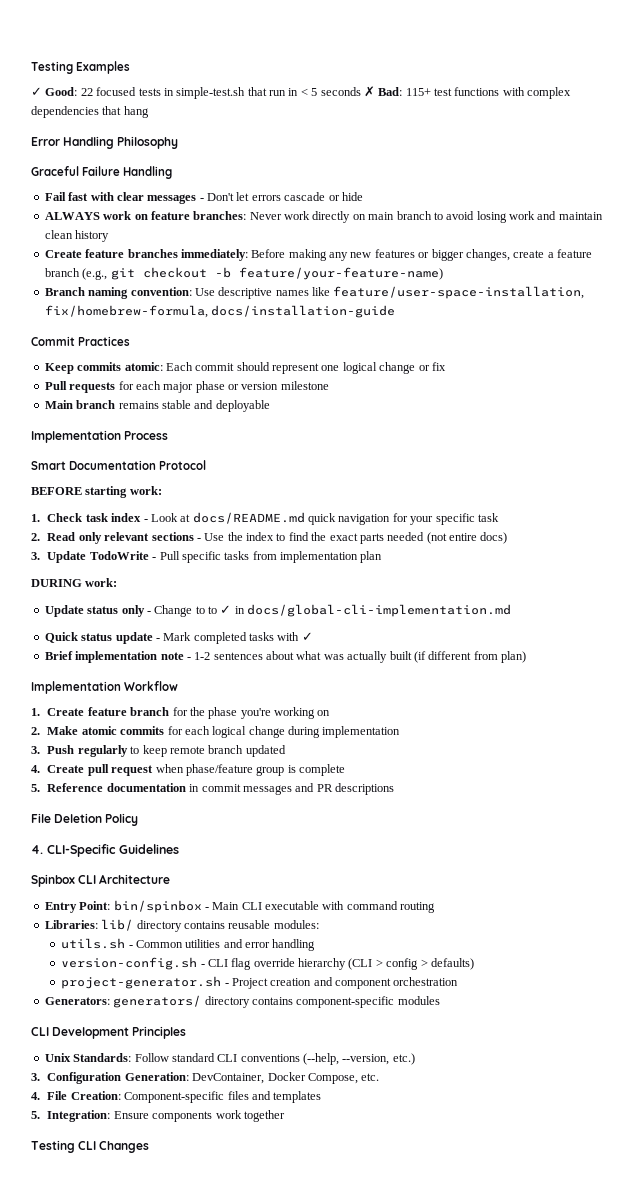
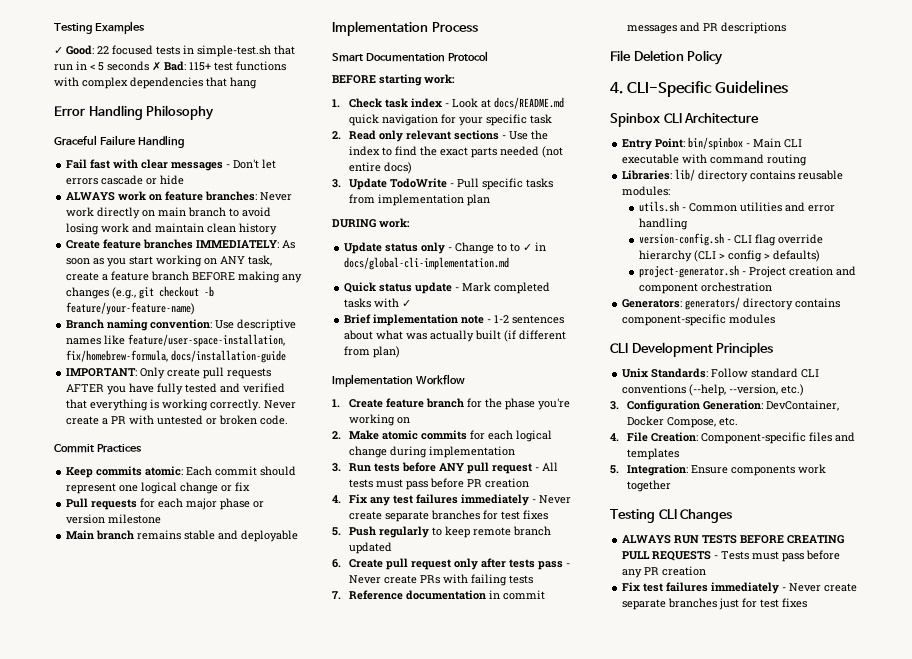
- Create feature branches immediately: Before making any new features or bigger changes, create a feature branch (e.g., git checkout -b feature/your-feature-name)
+ Create feature branches IMMEDIATELY: As soon as you start working on ANY task, create a feature branch BEFORE making any changes (e.g., git checkout -b feature/your-feature-name)
+ IMPORTANT: Only create pull requests AFTER you have fully tested and verified that everything is working correctly. Never create a PR with untested or broken code.
- 3. Push regularly to keep remote branch updated
+ 3. Run tests before ANY pull request - All tests must pass before PR creation
+ 4. Fix any test failures immediately - Never create separate branches for test fixes
+ 5. Push regularly to keep remote branch updated
- 4. Create pull request when phase/feature group is complete
- 5. Reference documentation in commit messages and PR descriptions
+ 6. Create pull request only after tests pass - Never create PRs with failing tests
+ 7. Reference documentation in commit messages and PR descriptions
+ ALWAYS RUN TESTS BEFORE CREATING PULL REQUESTS - Tests must pass before any PR creation
+ Fix test failures immediately - Never create separate branches just for test fixes

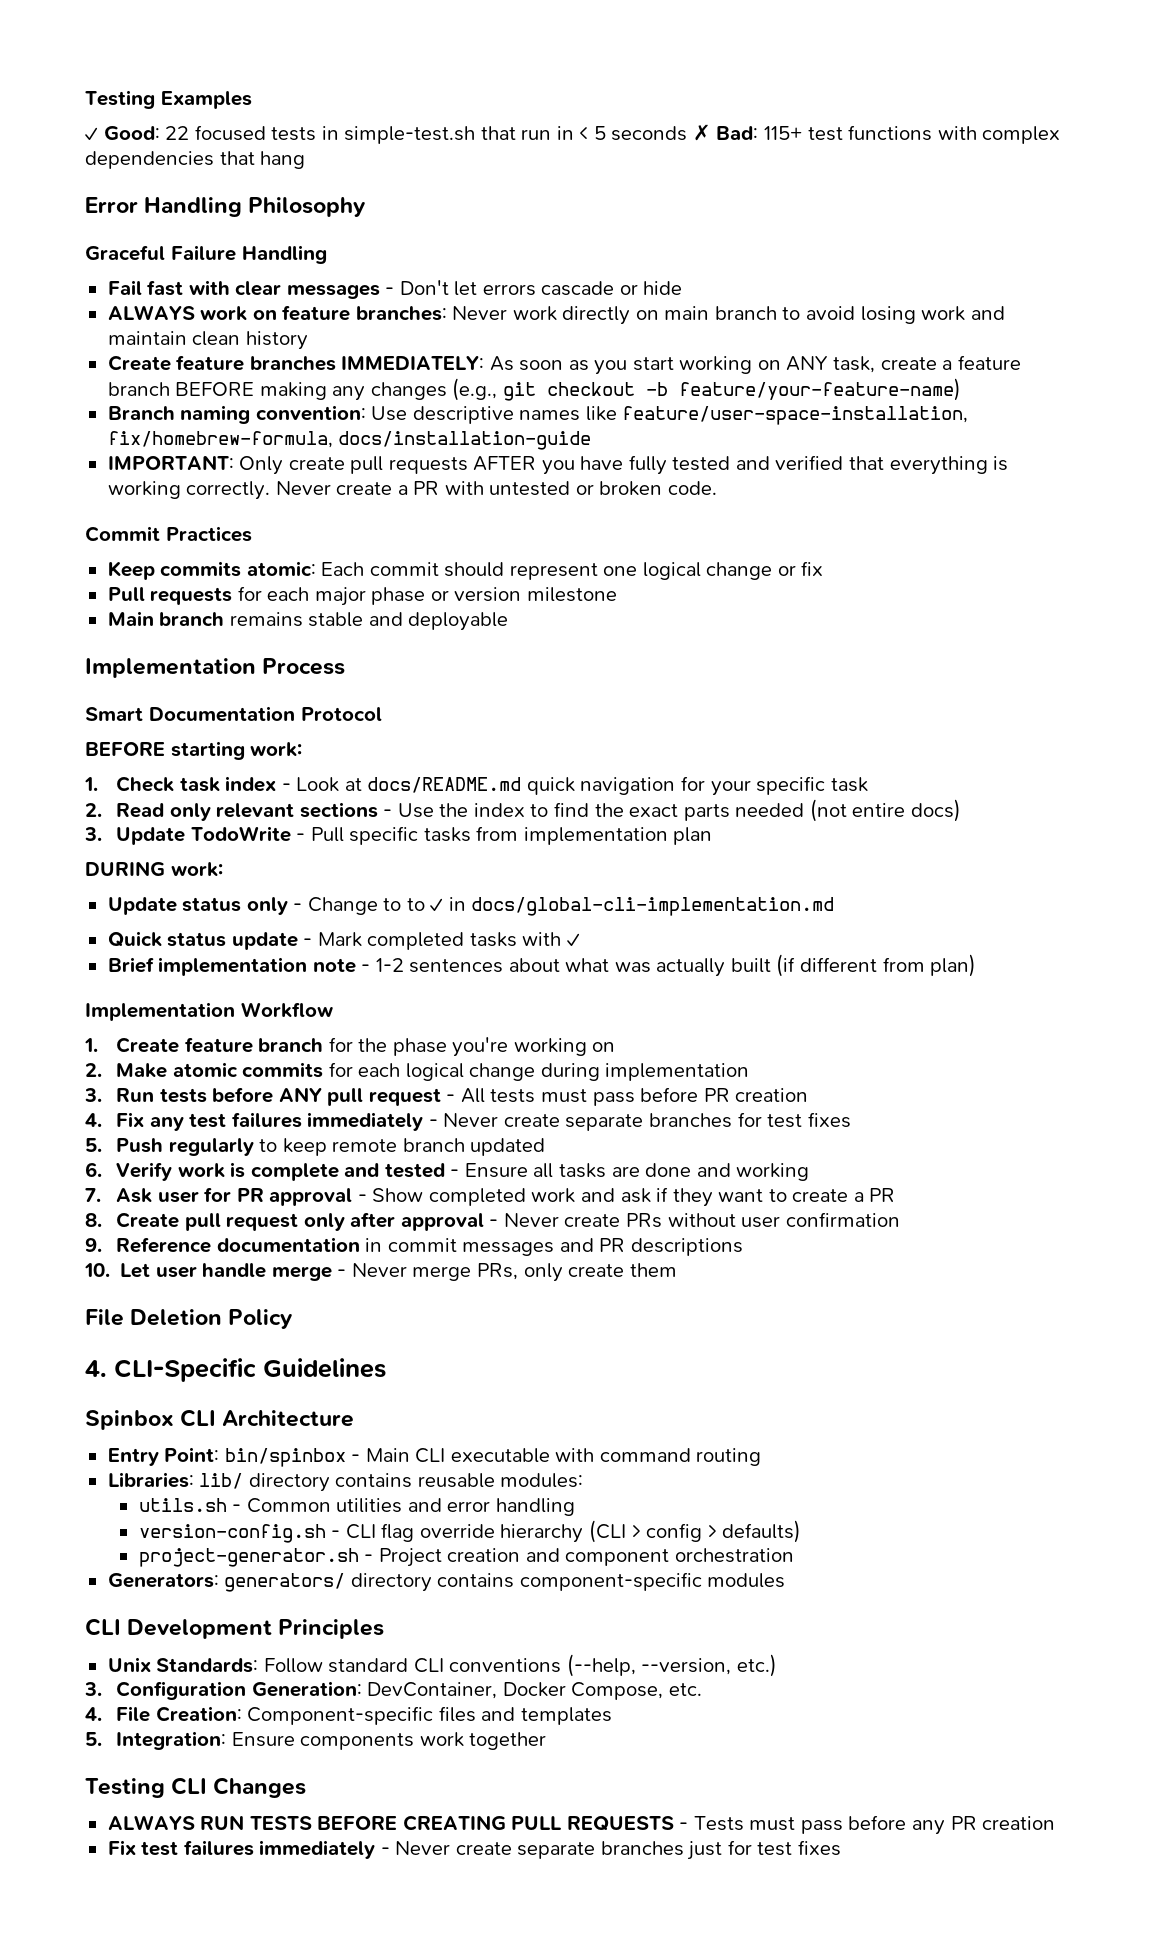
- 6. Create pull request only after tests pass - Never create PRs with failing tests
- 7. Reference documentation in commit messages and PR descriptions
+ 6. Verify work is complete and tested - Ensure all tasks are done and working
+ 7. Ask user for PR approval - Show completed work and ask if they want to create a PR
+ 8. Create pull request only after approval - Never create PRs without user confirmation
+ 9. Reference documentation in commit messages and PR descriptions
+ 10. Let user handle merge - Never merge PRs, only create them

